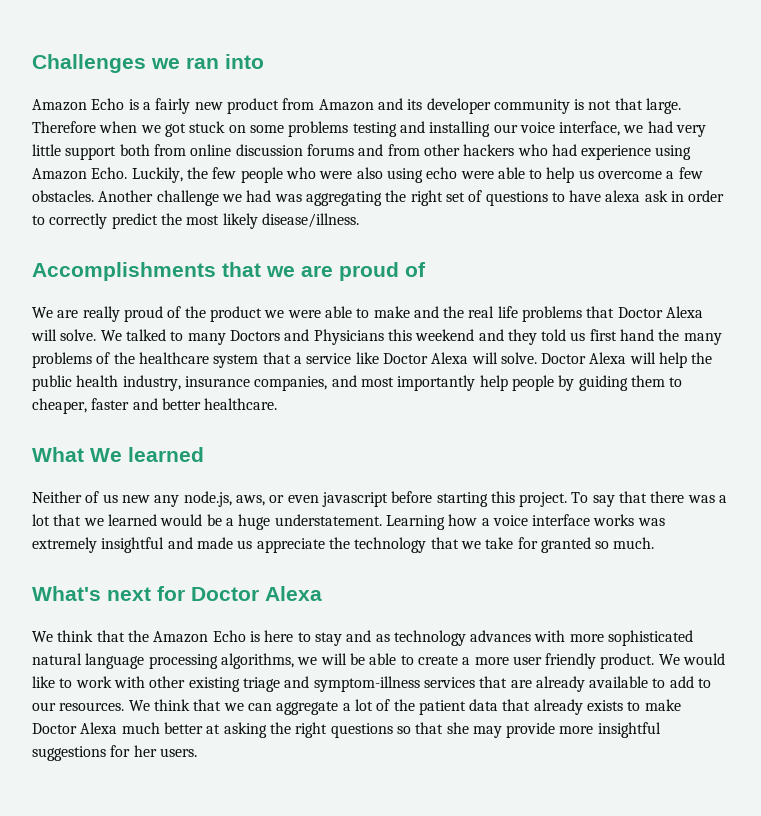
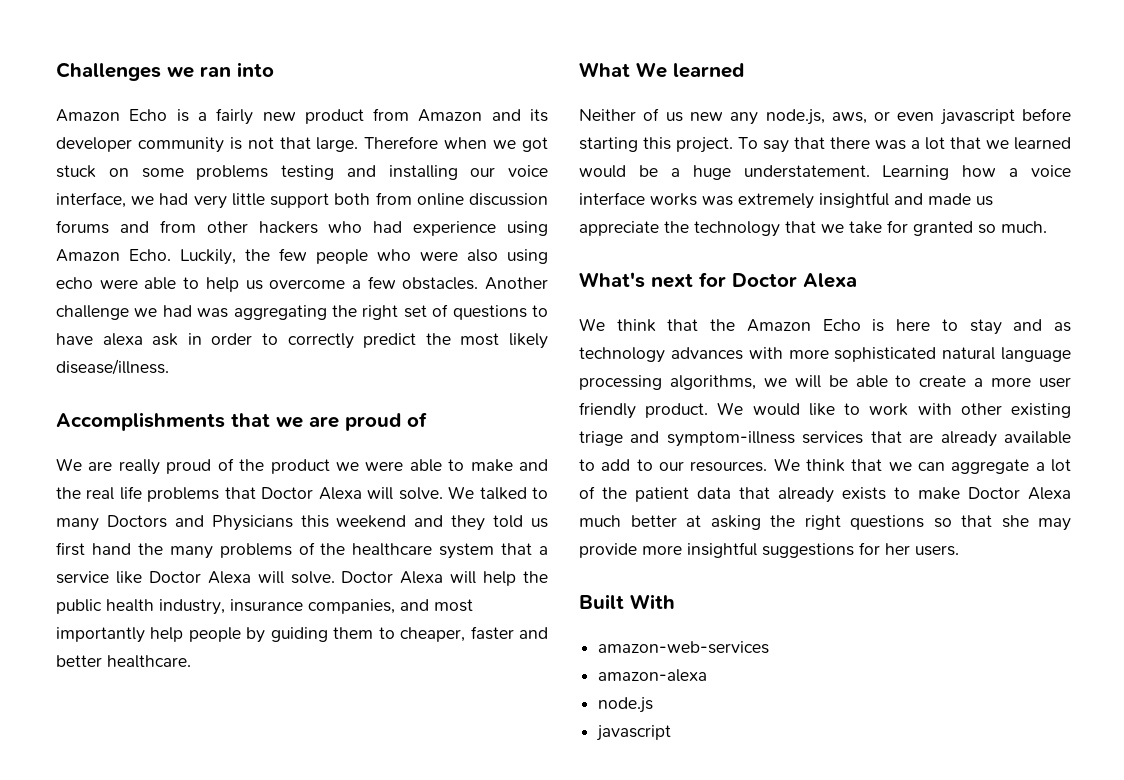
+ Built With
+ amazon-web-services
+ amazon-alexa
+ node.js
+ javascript

